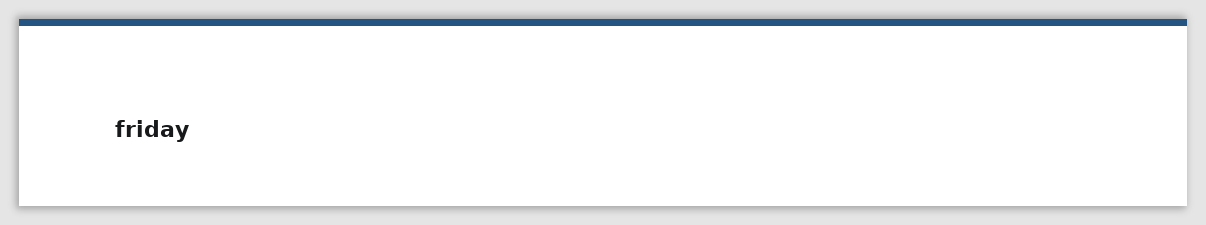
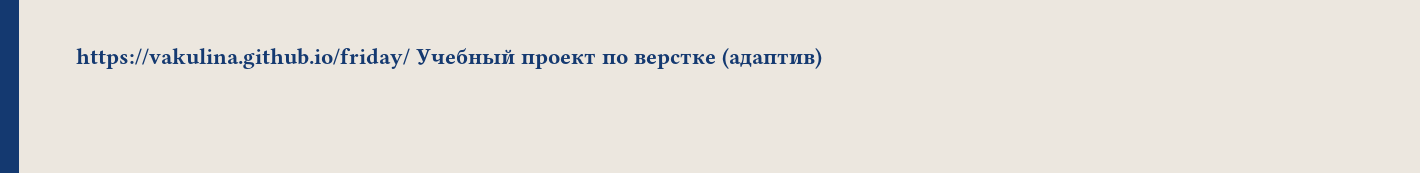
- friday
+ https://vakulina.github.io/friday/ Учебный проект по верстке (адаптив)

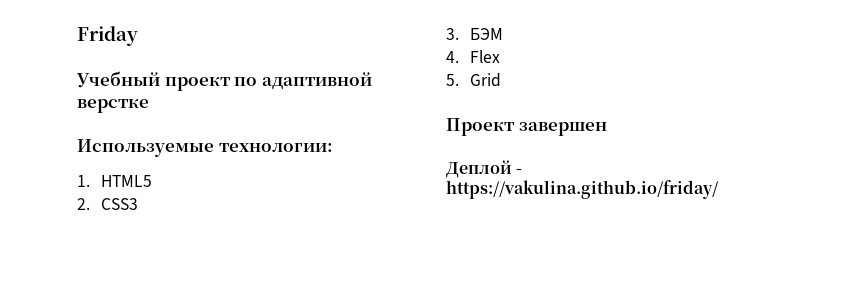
- https://vakulina.github.io/friday/ Учебный проект по верстке (адаптив)
+ Friday
+ Учебный проект по адаптивной верстке
+ Используемые технологии:
+ 1. HTML5
+ 2. CSS3
+ 3. БЭМ
+ 4. Flex
+ 5. Grid
+ Проект завершен
+ Деплой - https://vakulina.github.io/friday/

